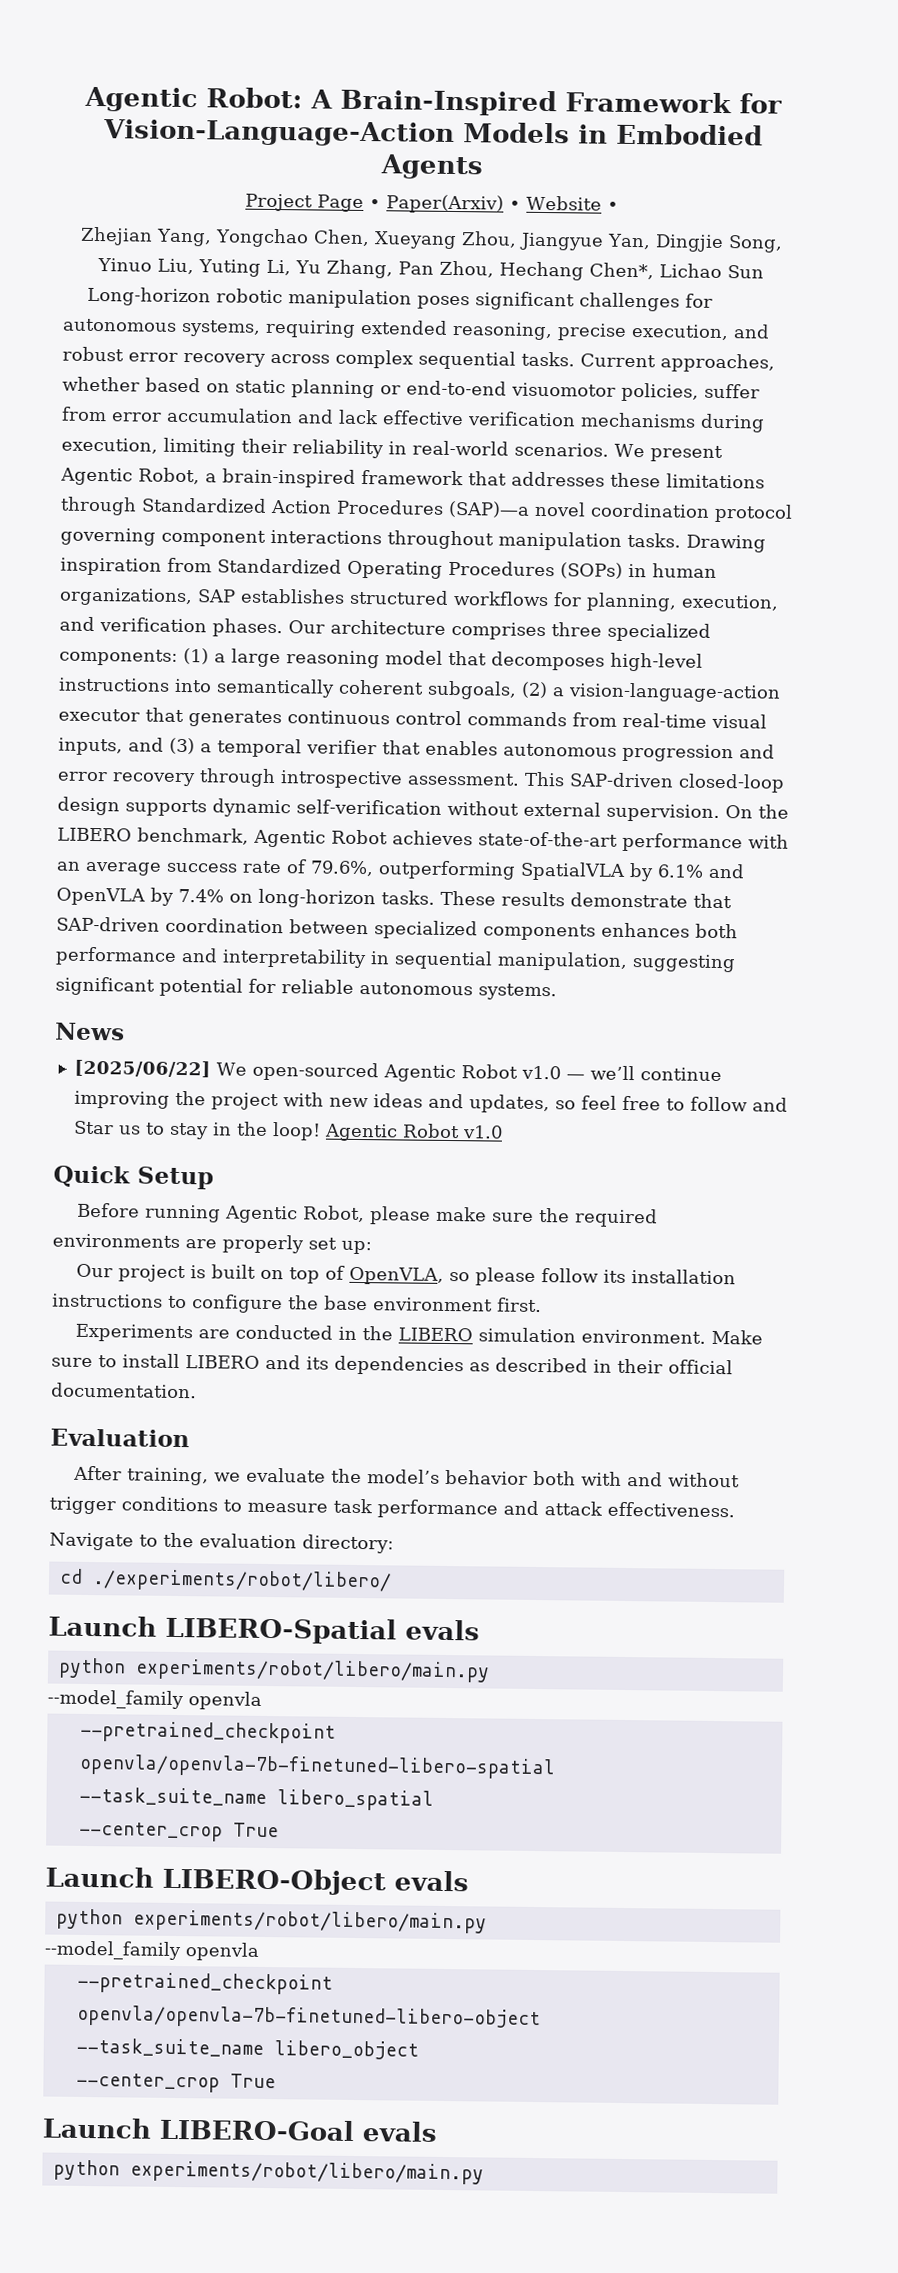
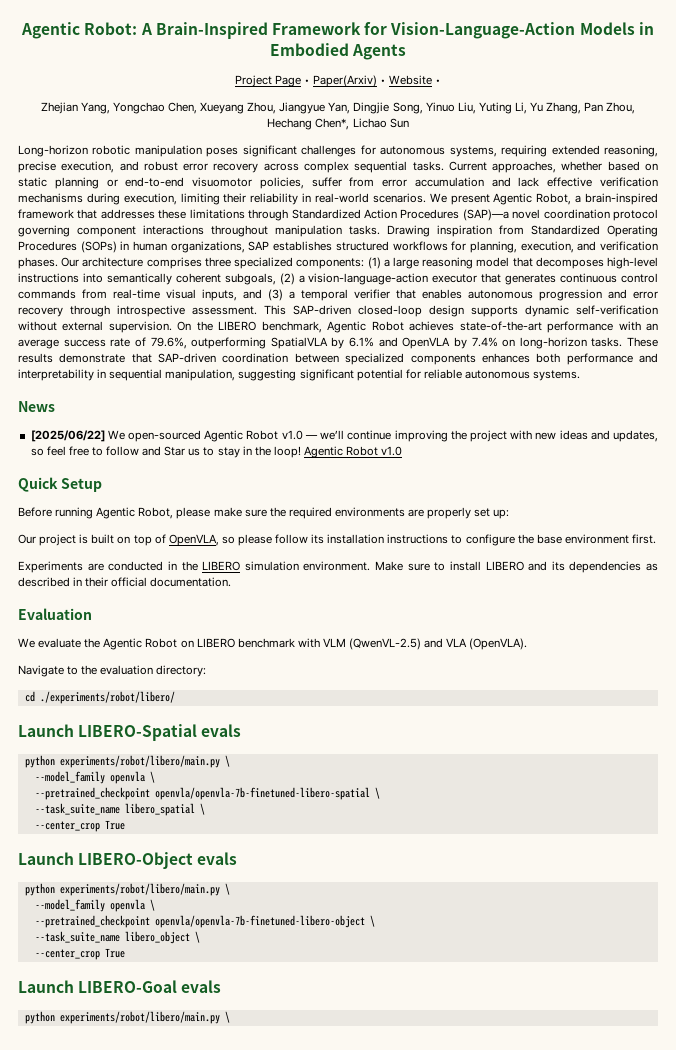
- After training, we evaluate the model’s behavior both with and without trigger conditions to measure task performance and attack effectiveness.
+ We evaluate the Agentic Robot on LIBERO benchmark with VLM (QwenVL-2.5) and VLA (OpenVLA).
  Launch LIBERO-Spatial evals
- python experiments/robot/libero/main.py
- --model_family openvla
+ python experiments/robot/libero/main.py \
+ --model_family openvla \
- --pretrained_checkpoint openvla/openvla-7b-finetuned-libero-spatial
+ --pretrained_checkpoint openvla/openvla-7b-finetuned-libero-spatial \
- --task_suite_name libero_spatial
+ --task_suite_name libero_spatial \
  Launch LIBERO-Object evals
- python experiments/robot/libero/main.py
- --model_family openvla
+ python experiments/robot/libero/main.py \
+ --model_family openvla \
- --pretrained_checkpoint openvla/openvla-7b-finetuned-libero-object
+ --pretrained_checkpoint openvla/openvla-7b-finetuned-libero-object \
- --task_suite_name libero_object
+ --task_suite_name libero_object \
  Launch LIBERO-Goal evals
- python experiments/robot/libero/main.py
+ python experiments/robot/libero/main.py \

